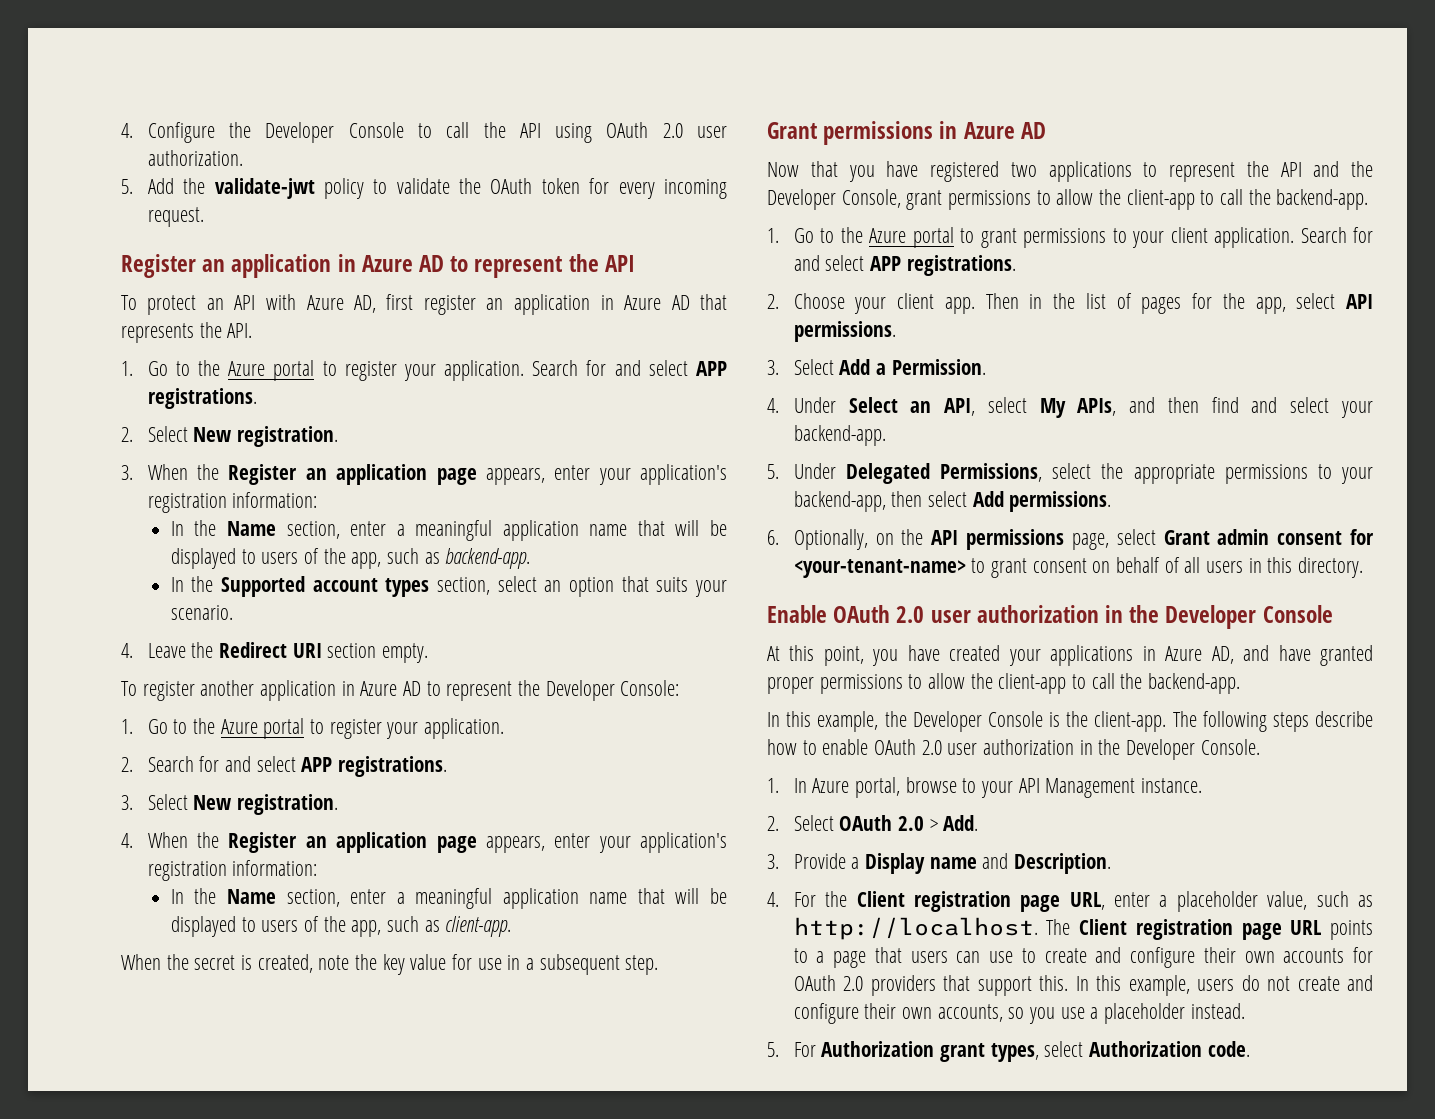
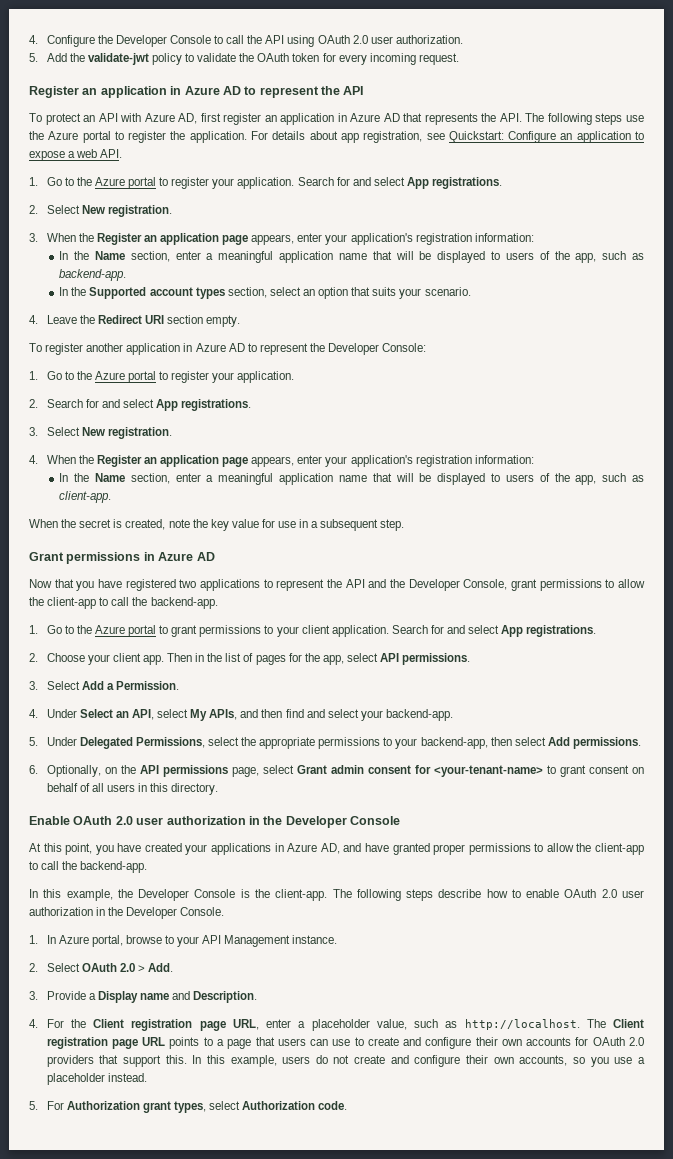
- To protect an API with Azure AD, first register an application in Azure AD that represents the API.
+ To protect an API with Azure AD, first register an application in Azure AD that represents the API. The following steps use the Azure portal to register the application. For details about app registration, see Quickstart: Configure an application to expose a web API.
- 1. Go to the Azure portal to register your application. Search for and select APP registrations.
+ 1. Go to the Azure portal to register your application. Search for and select App registrations.
- 2. Search for and select APP registrations.
+ 2. Search for and select App registrations.
- 1. Go to the Azure portal to grant permissions to your client application. Search for and select APP registrations.
+ 1. Go to the Azure portal to grant permissions to your client application. Search for and select App registrations.

